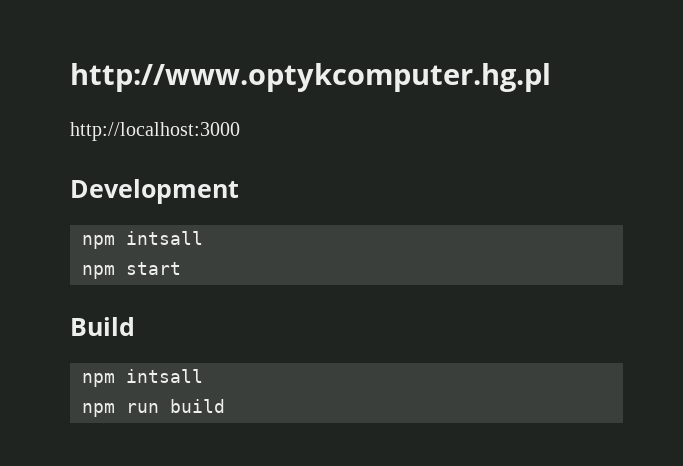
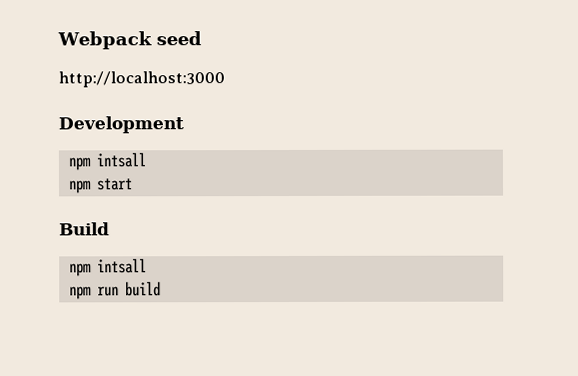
- http://www.optykcomputer.hg.pl
+ Webpack seed

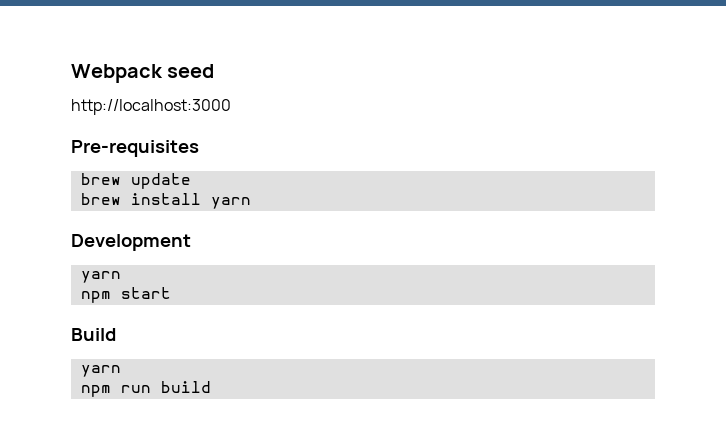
+ Pre-requisites
+ brew update
+ brew install yarn
  Development
- npm intsall
+ yarn
  Build
- npm intsall
+ yarn

